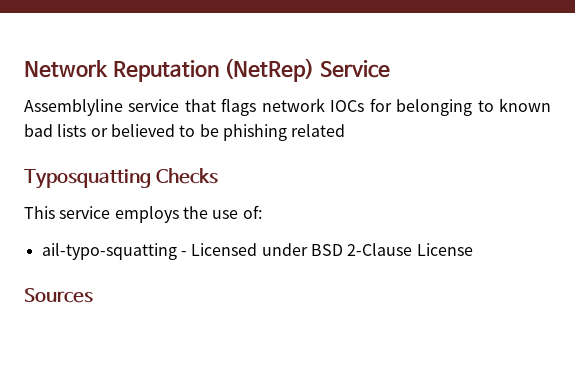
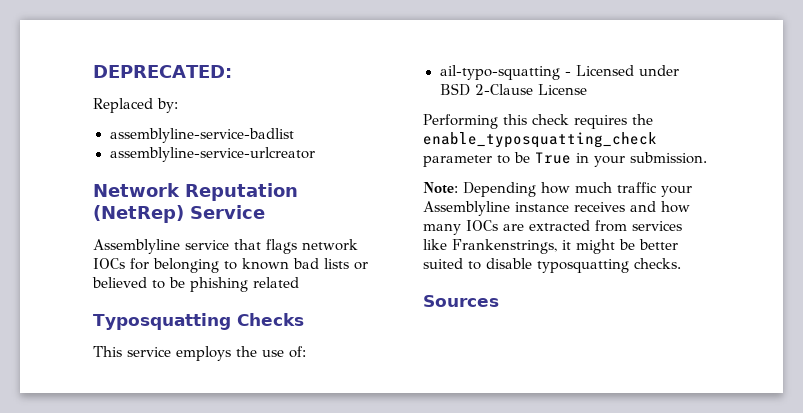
+ DEPRECATED:
+ Replaced by:
+ assemblyline-service-badlist
+ assemblyline-service-urlcreator
+ Performing this check requires the enable_typosquatting_check parameter to be True in your submission.
+ Note: Depending how much traffic your Assemblyline instance receives and how many IOCs are extracted from services like Frankenstrings, it might be better suited to disable typosquatting checks.

